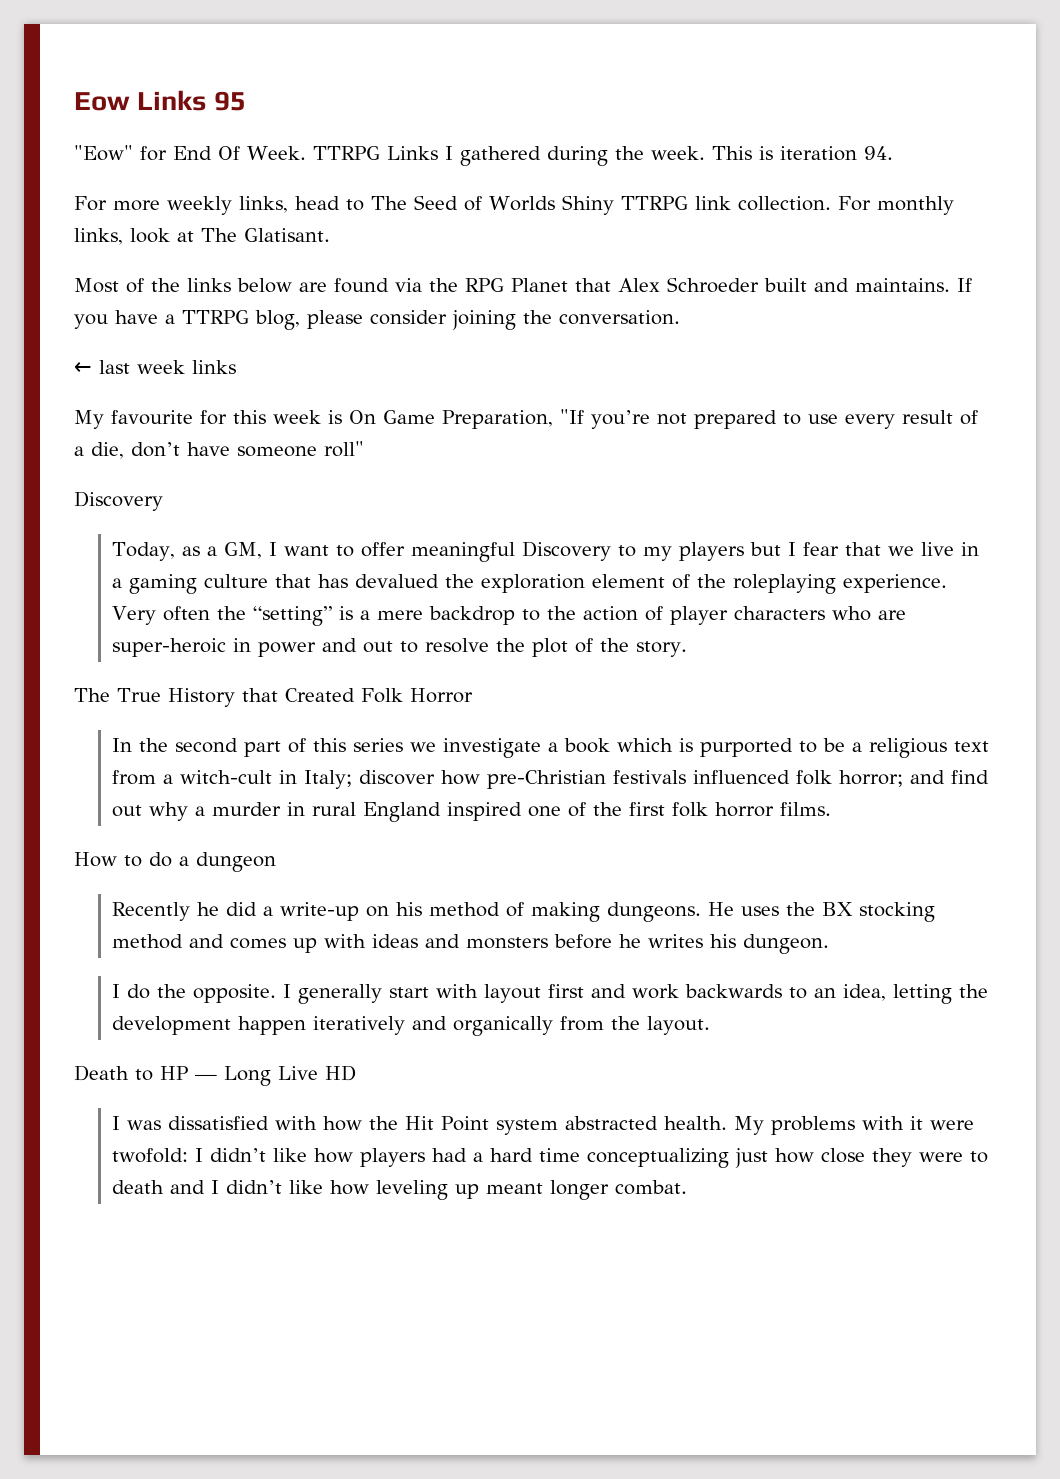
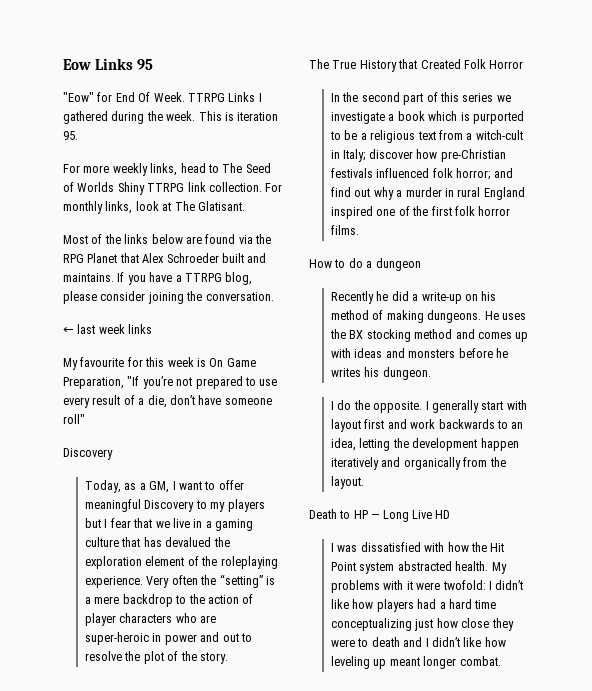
- This is iteration 94.
+ This is iteration 95.

